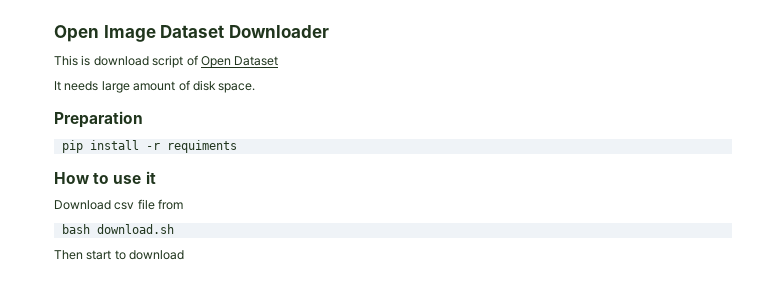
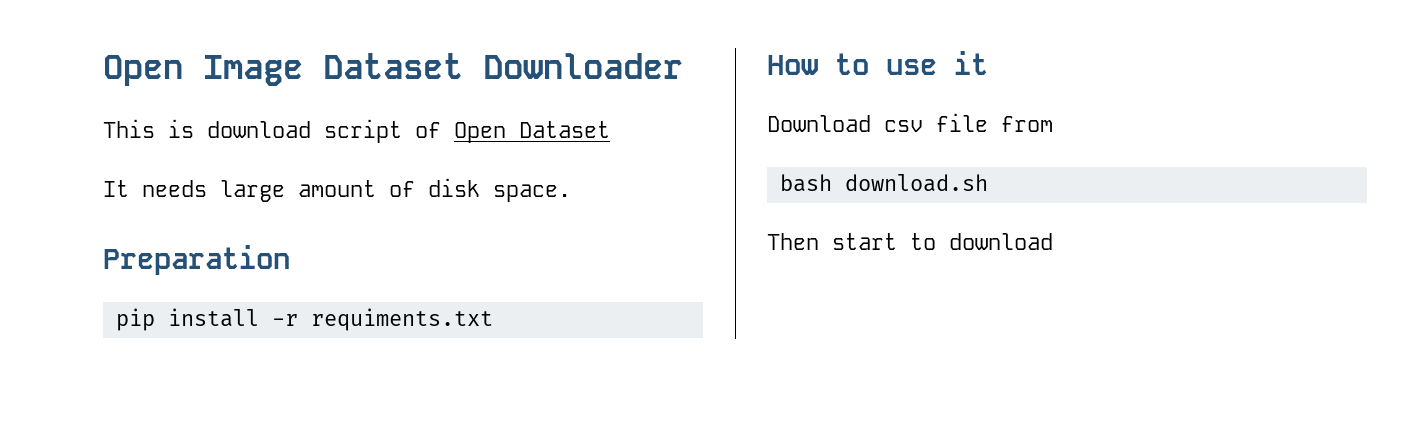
- pip install -r requiments
+ pip install -r requiments.txt

